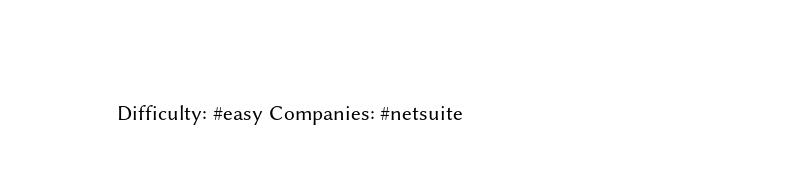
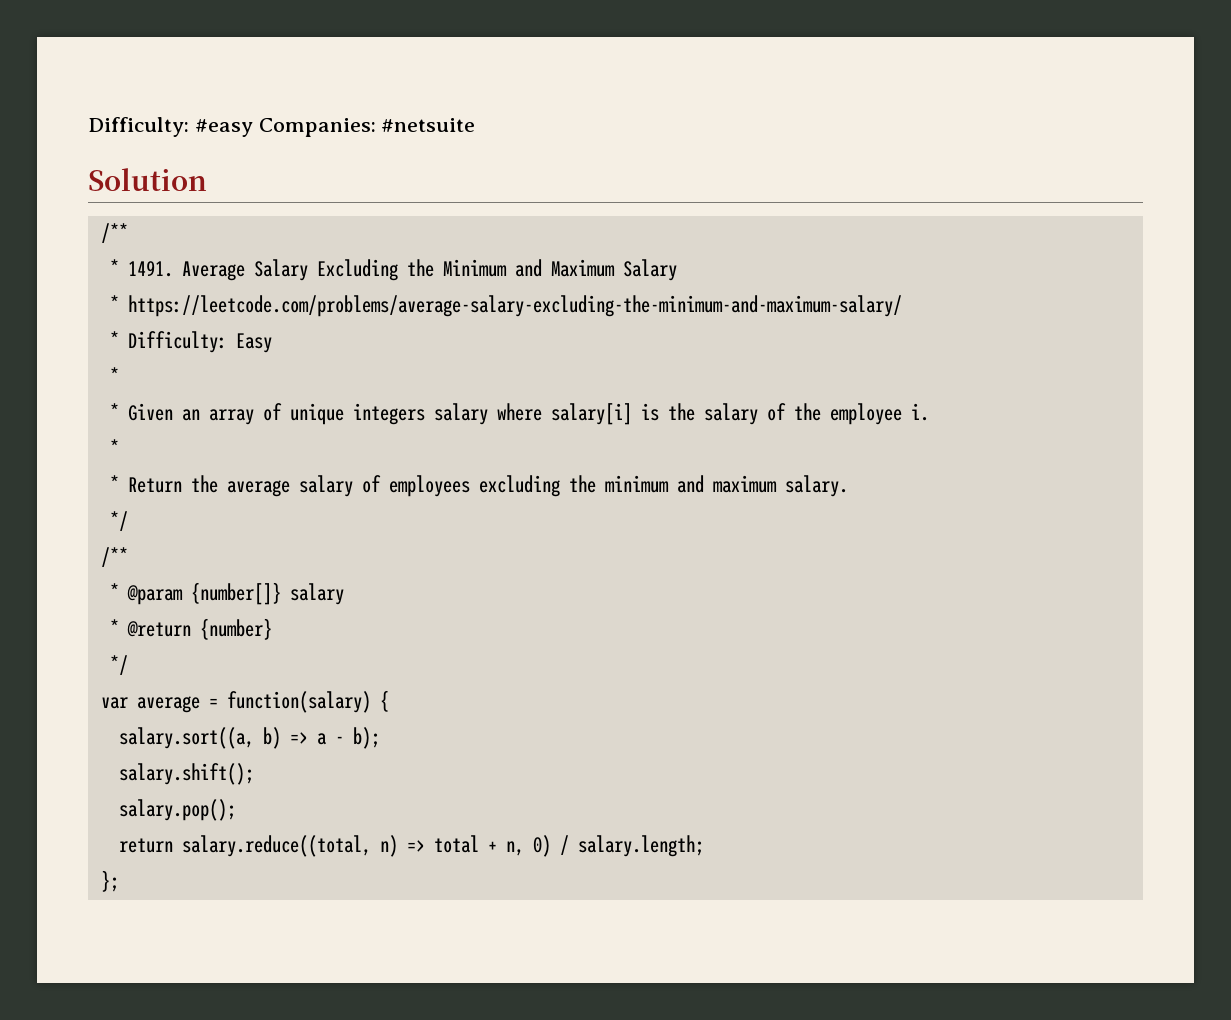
+ Solution
+ /**
+ * 1491. Average Salary Excluding the Minimum and Maximum Salary
+ * https://leetcode.com/problems/average-salary-excluding-the-minimum-and-maximum-salary/
+ * Difficulty: Easy
+ *
+ * Given an array of unique integers salary where salary[i] is the salary of the employee i.
+ *
+ * Return the average salary of employees excluding the minimum and maximum salary.
+ */
+ /**
+ * @param {number[]} salary
+ * @return {number}
+ */
+ var average = function(salary) {
+ salary.sort((a, b) => a - b);
+ salary.shift();
+ salary.pop();
+ return salary.reduce((total, n) => total + n, 0) / salary.length;
+ };

